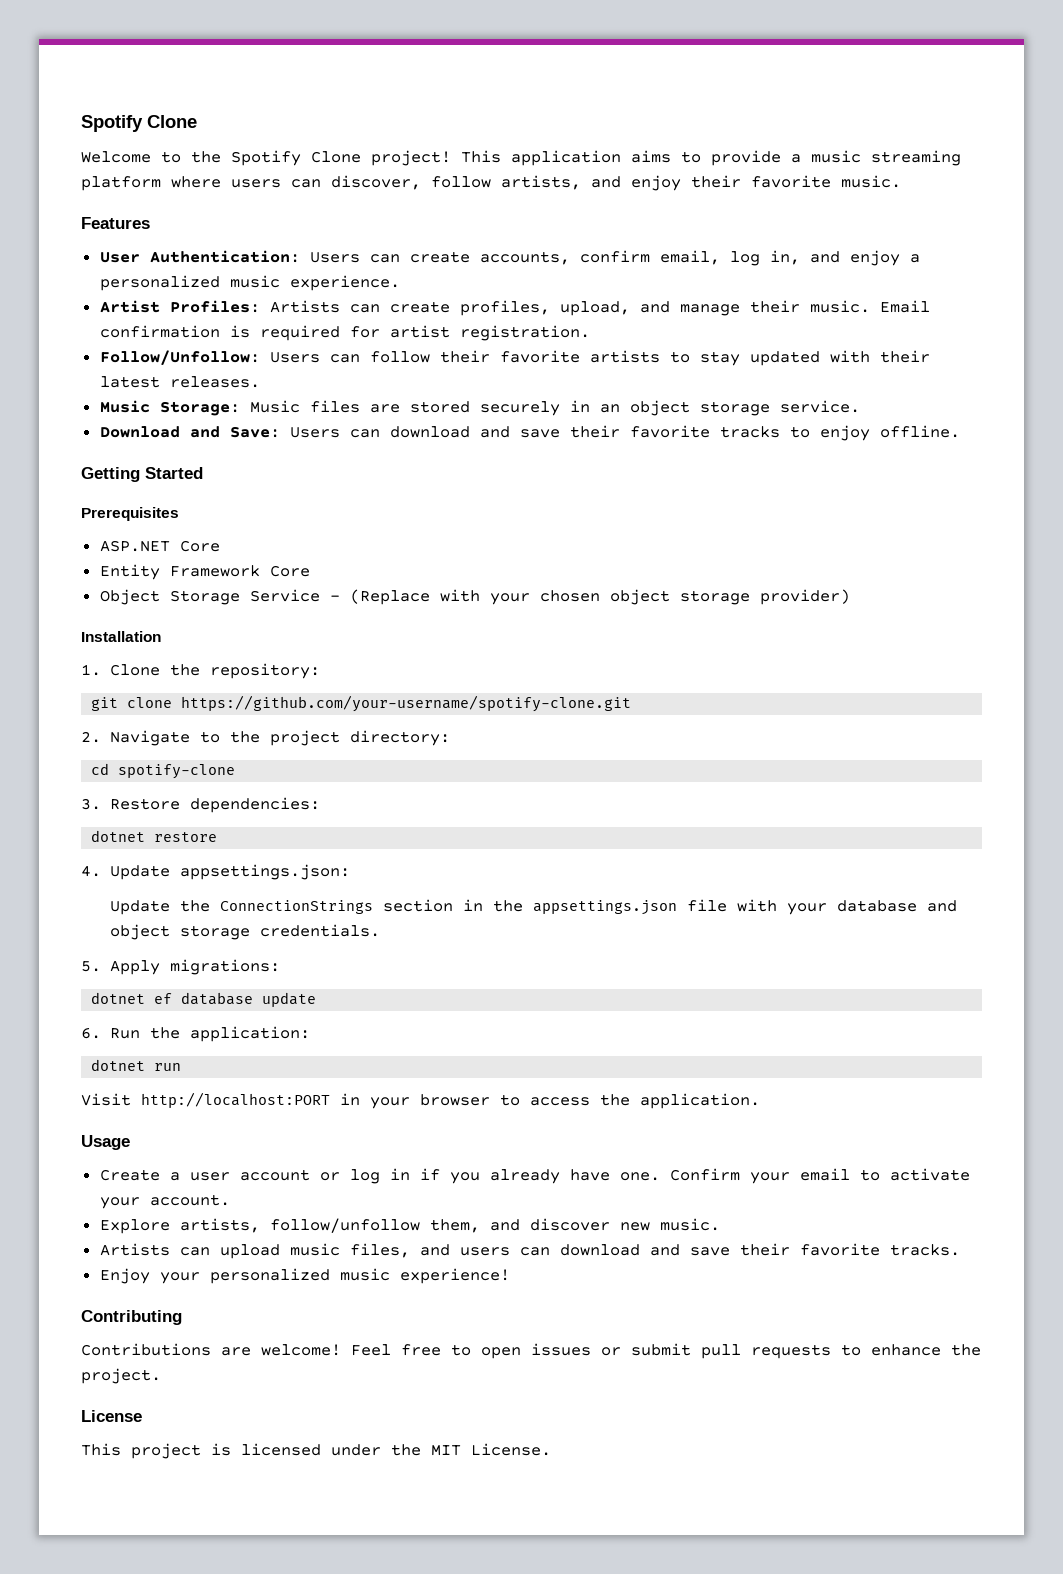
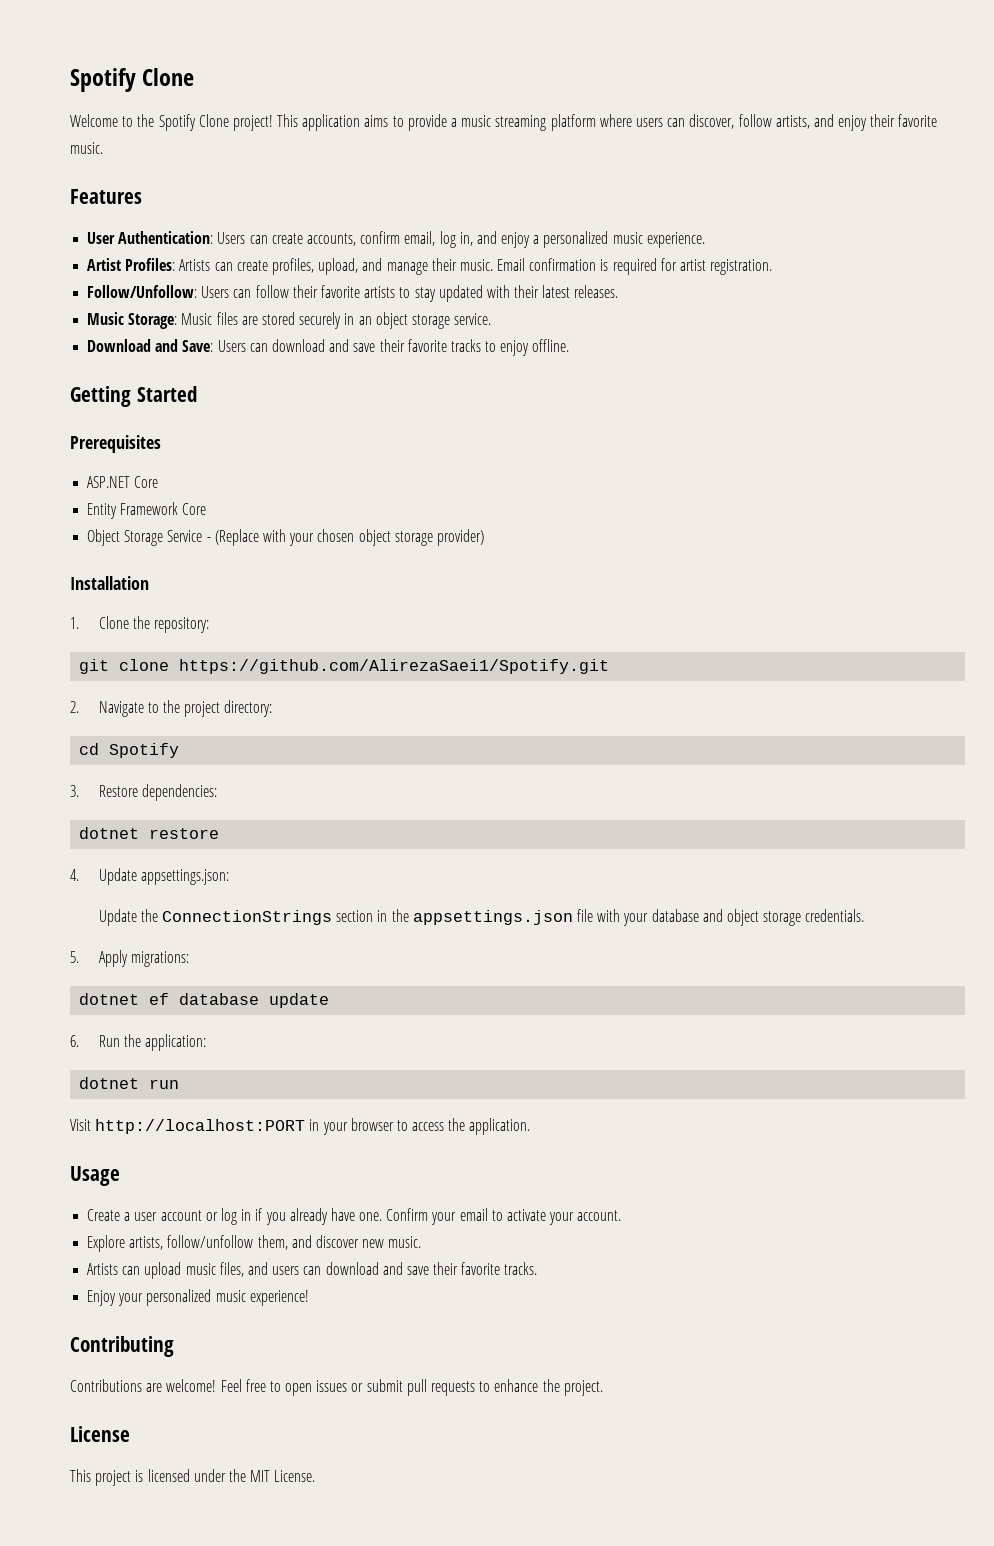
- git clone https://github.com/your-username/spotify-clone.git
+ git clone https://github.com/AlirezaSaei1/Spotify.git
- cd spotify-clone
+ cd Spotify

